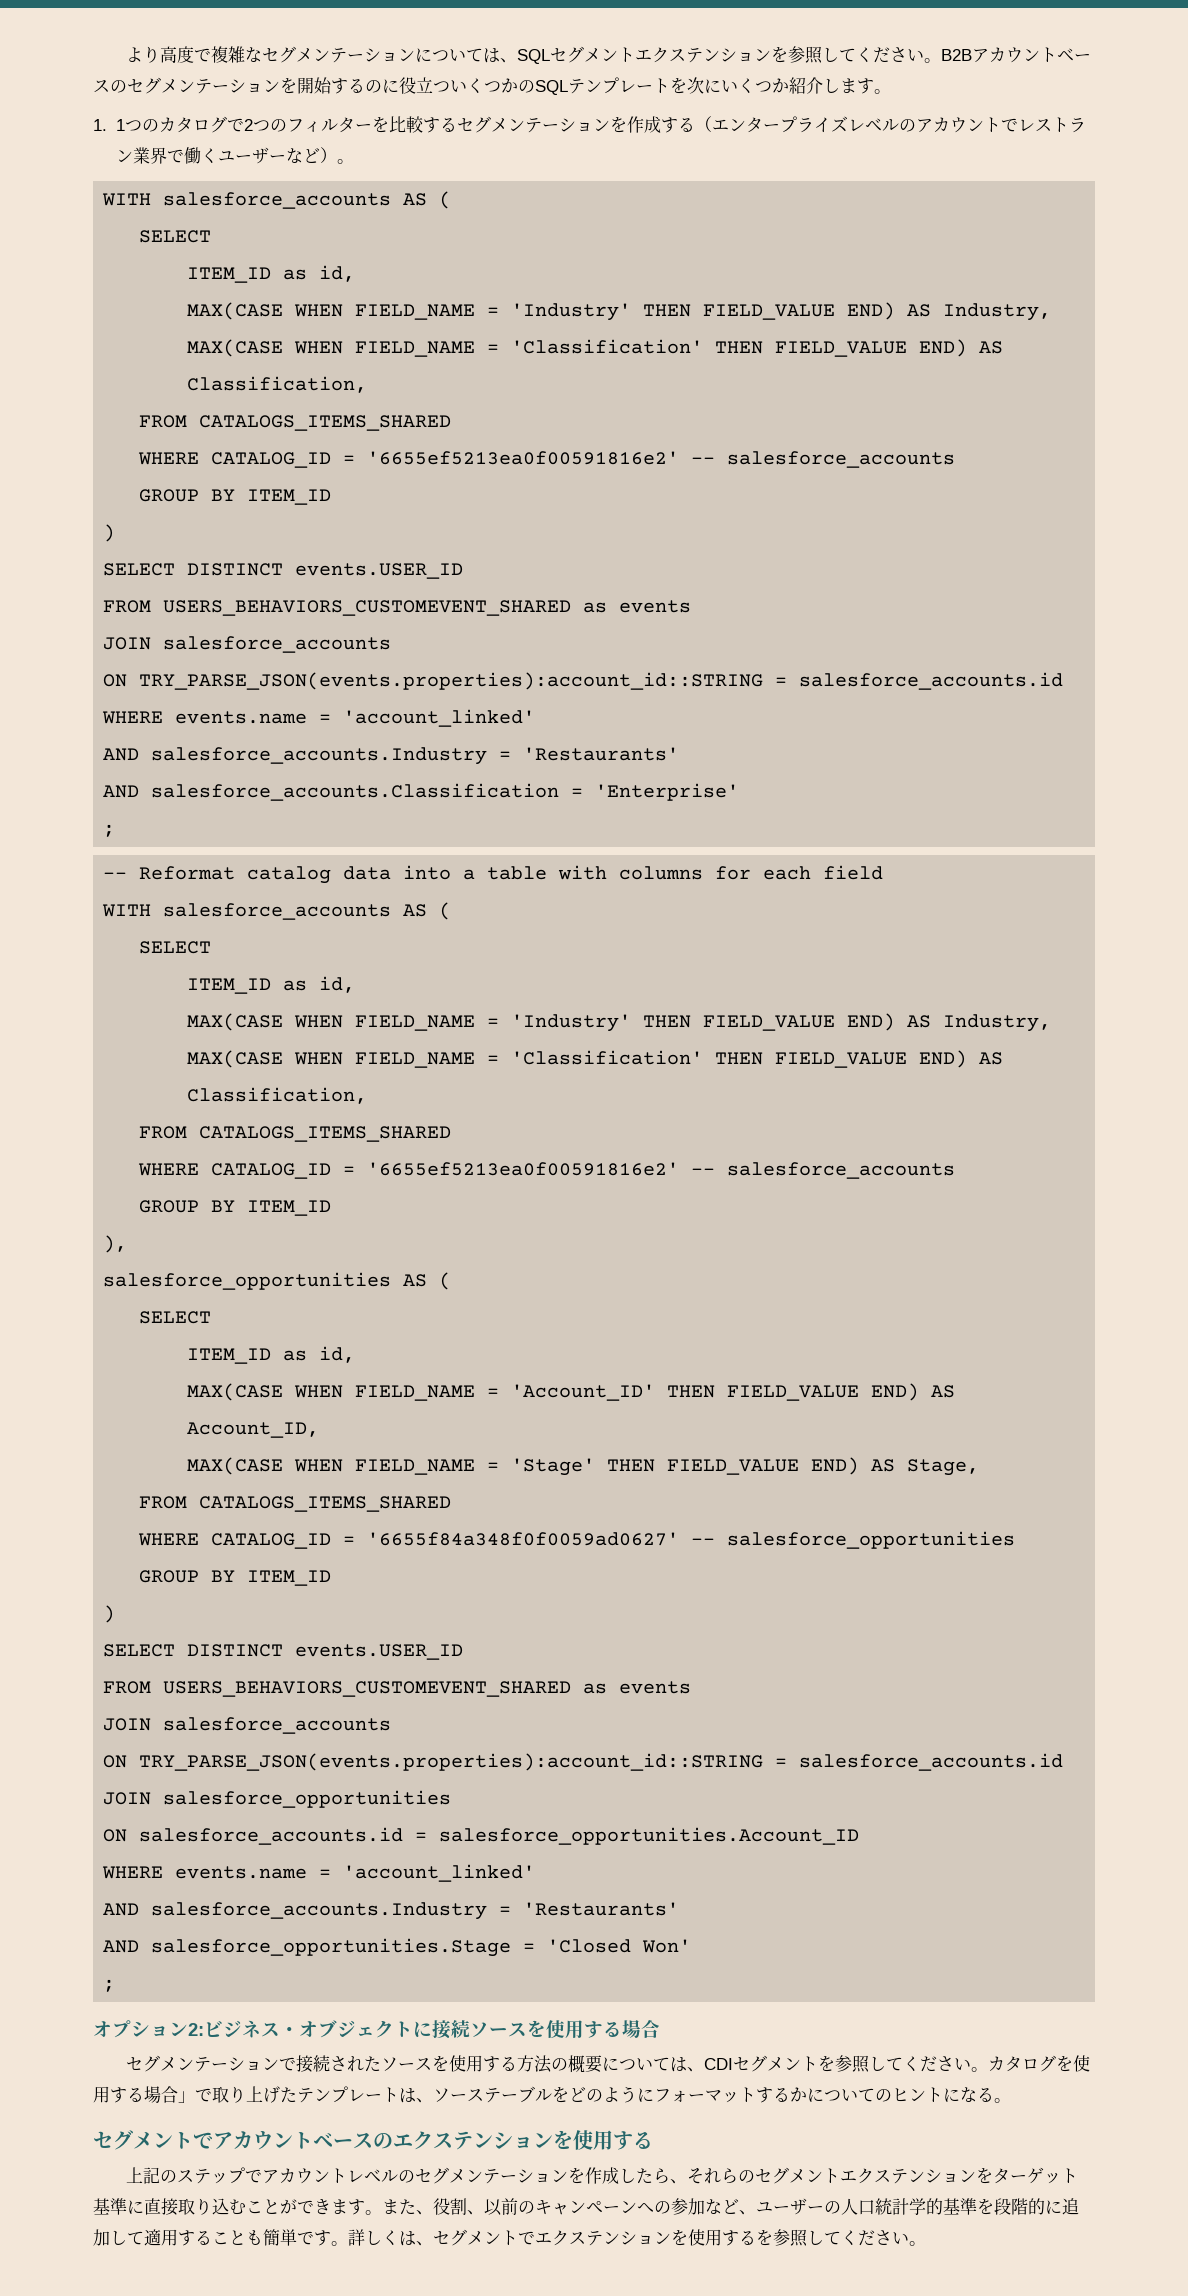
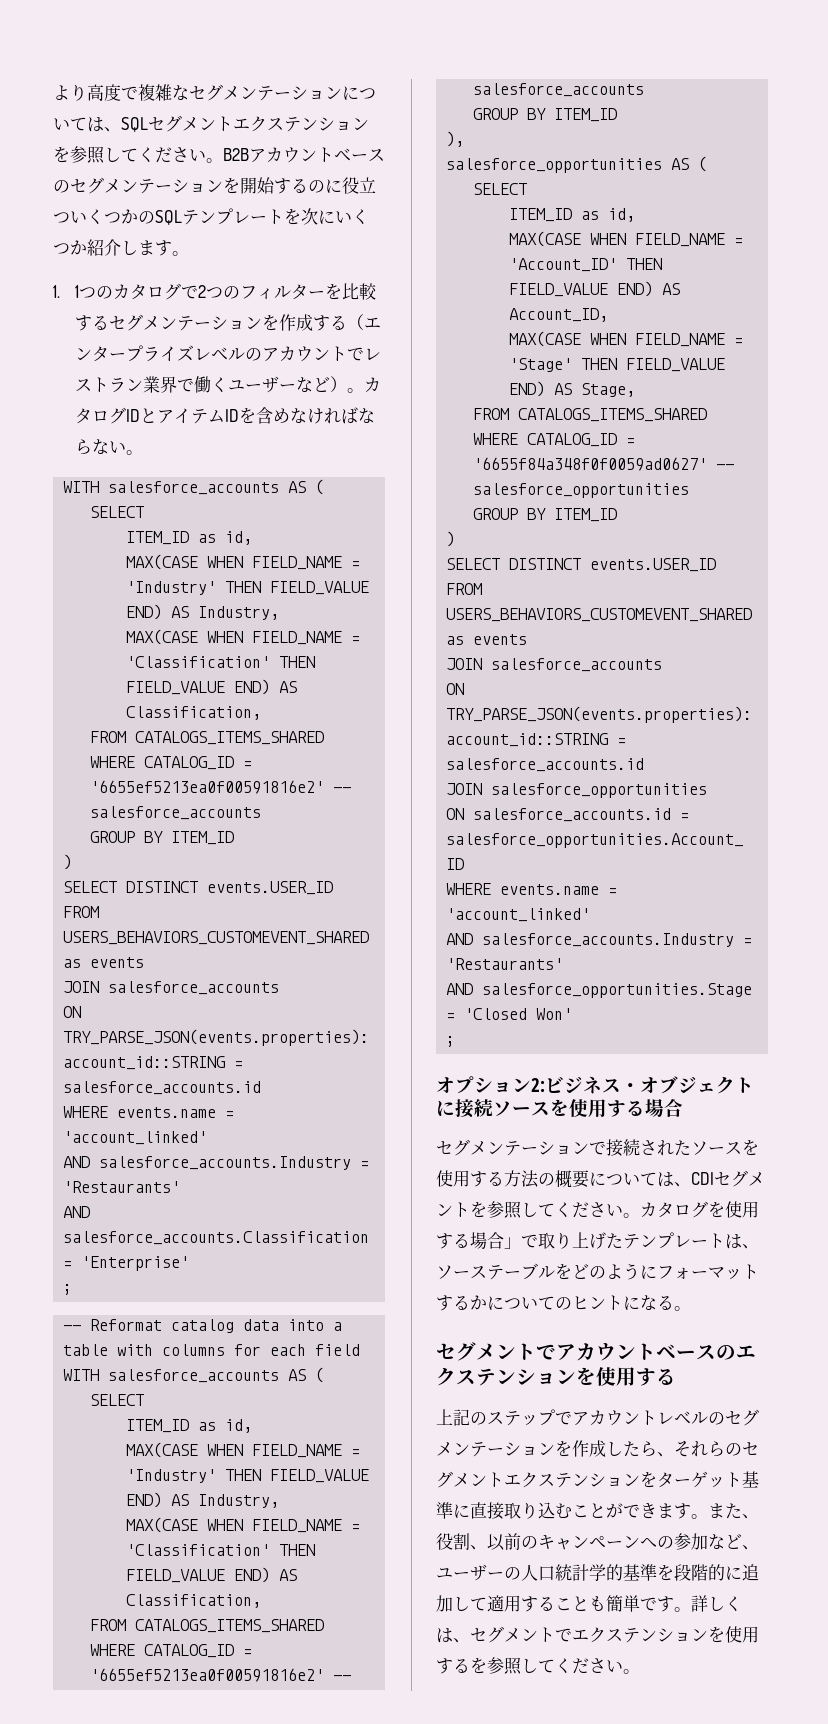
+ カタログIDとアイテムIDを含めなければならない。

